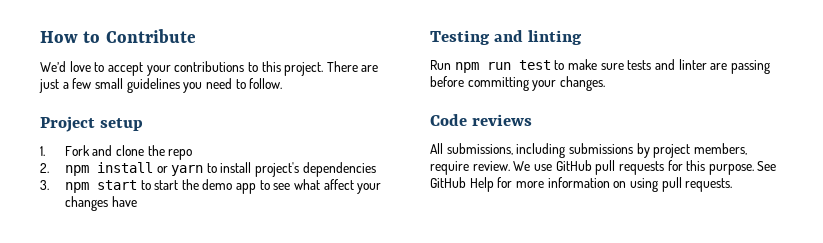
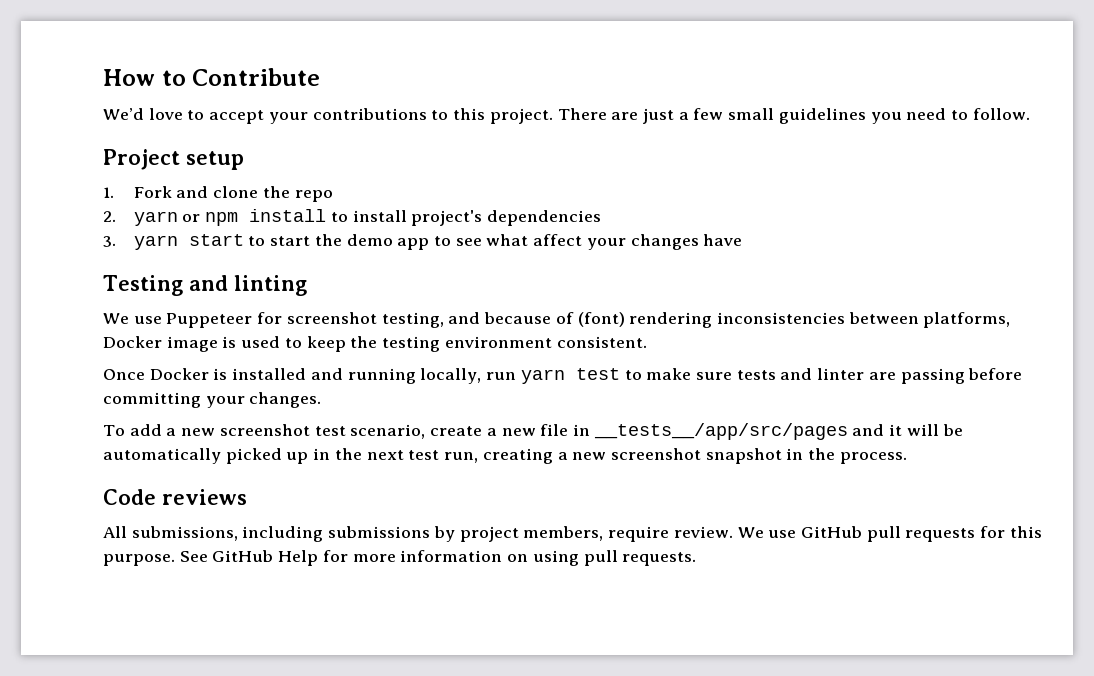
- 2. npm install or yarn to install project's dependencies
+ 2. yarn or npm install to install project's dependencies
- 3. npm start to start the demo app to see what affect your changes have
+ 3. yarn start to start the demo app to see what affect your changes have
- Run npm run test to make sure tests and linter are passing before committing your changes.
+ We use Puppeteer for screenshot testing, and because of (font) rendering inconsistencies between platforms, Docker image is used to keep the testing environment consistent.
+ Once Docker is installed and running locally, run yarn test to make sure tests and linter are passing before committing your changes.
+ To add a new screenshot test scenario, create a new file in __tests__/app/src/pages and it will be automatically picked up in the next test run, creating a new screenshot snapshot in the process.

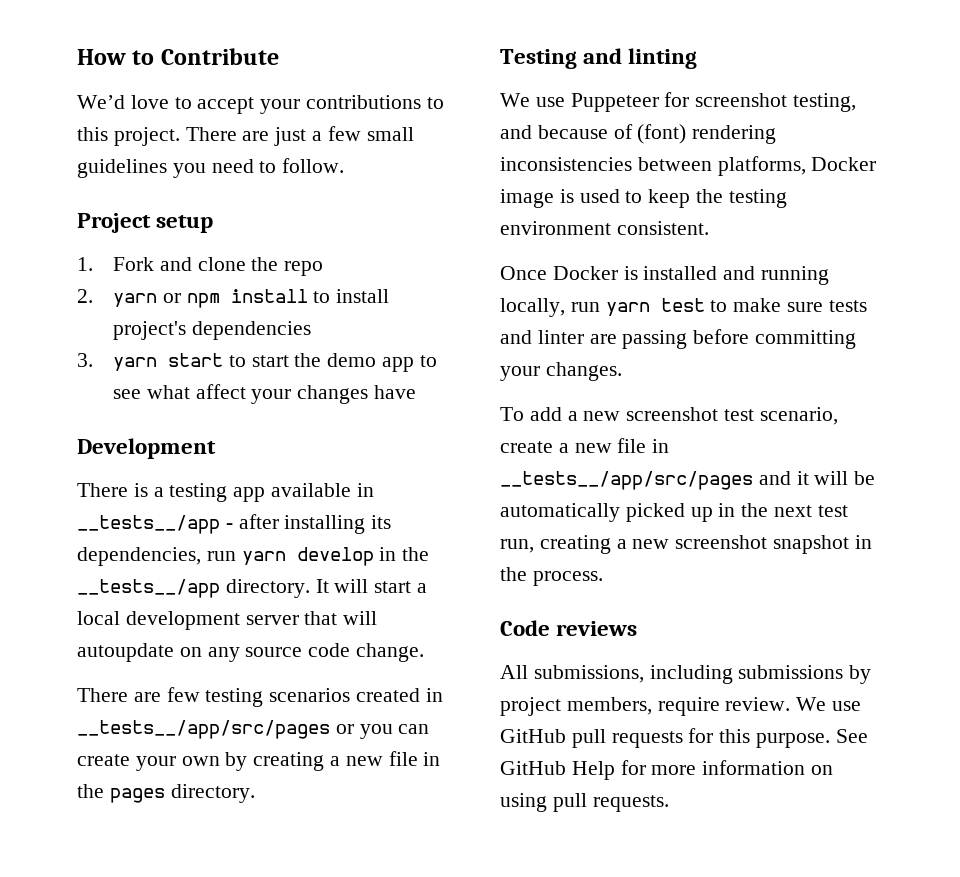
+ Development
+ There is a testing app available in __tests__/app - after installing its dependencies, run yarn develop in the __tests__/app directory. It will start a local development server that will autoupdate on any source code change.
+ There are few testing scenarios created in __tests__/app/src/pages or you can create your own by creating a new file in the pages directory.

